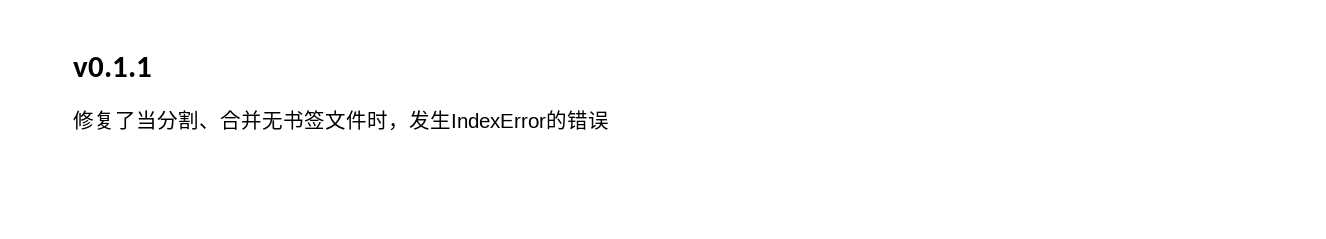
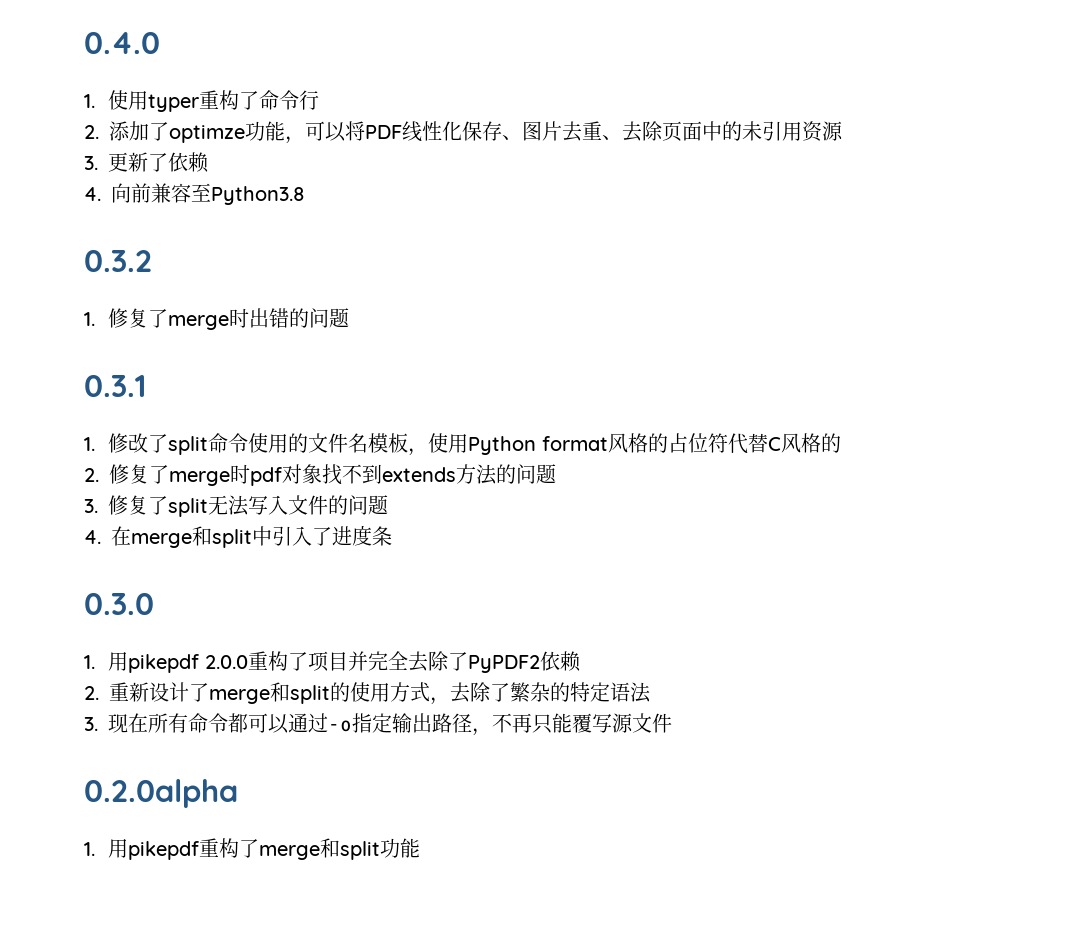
- v0.1.1
- 修复了当分割、合并无书签文件时，发生IndexError的错误
+ 0.4.0
+ 1.使用typer重构了命令行
+ 2.添加了optimze功能，可以将PDF线性化保存、图片去重、去除页面中的未引用资源
+ 3.更新了依赖
+ 4.向前兼容至Python3.8
+ 0.3.2
+ 1.修复了merge时出错的问题
+ 0.3.1
+ 1.修改了split命令使用的文件名模板，使用Python format风格的占位符代替C风格的
+ 2.修复了merge时pdf对象找不到extends方法的问题
+ 3.修复了split无法写入文件的问题
+ 4.在merge和split中引入了进度条
+ 0.3.0
+ 1.用pikepdf 2.0.0重构了项目并完全去除了PyPDF2依赖
+ 2.重新设计了merge和split的使用方式，去除了繁杂的特定语法
+ 3.现在所有命令都可以通过-o指定输出路径，不再只能覆写源文件
+ 0.2.0alpha
+ 1.用pikepdf重构了merge和split功能

